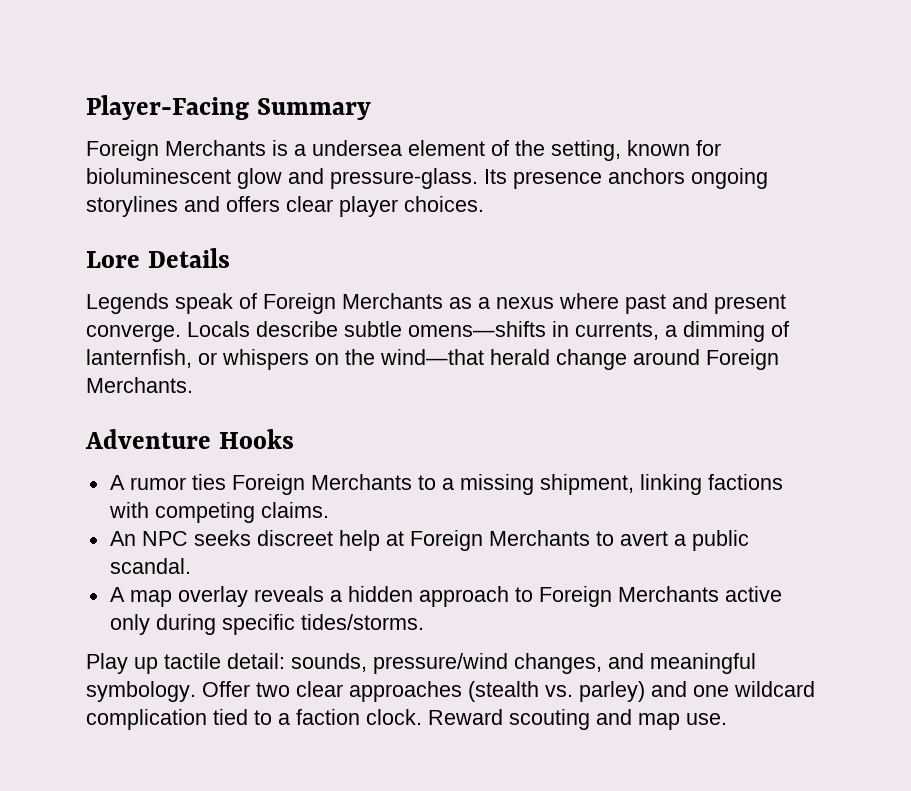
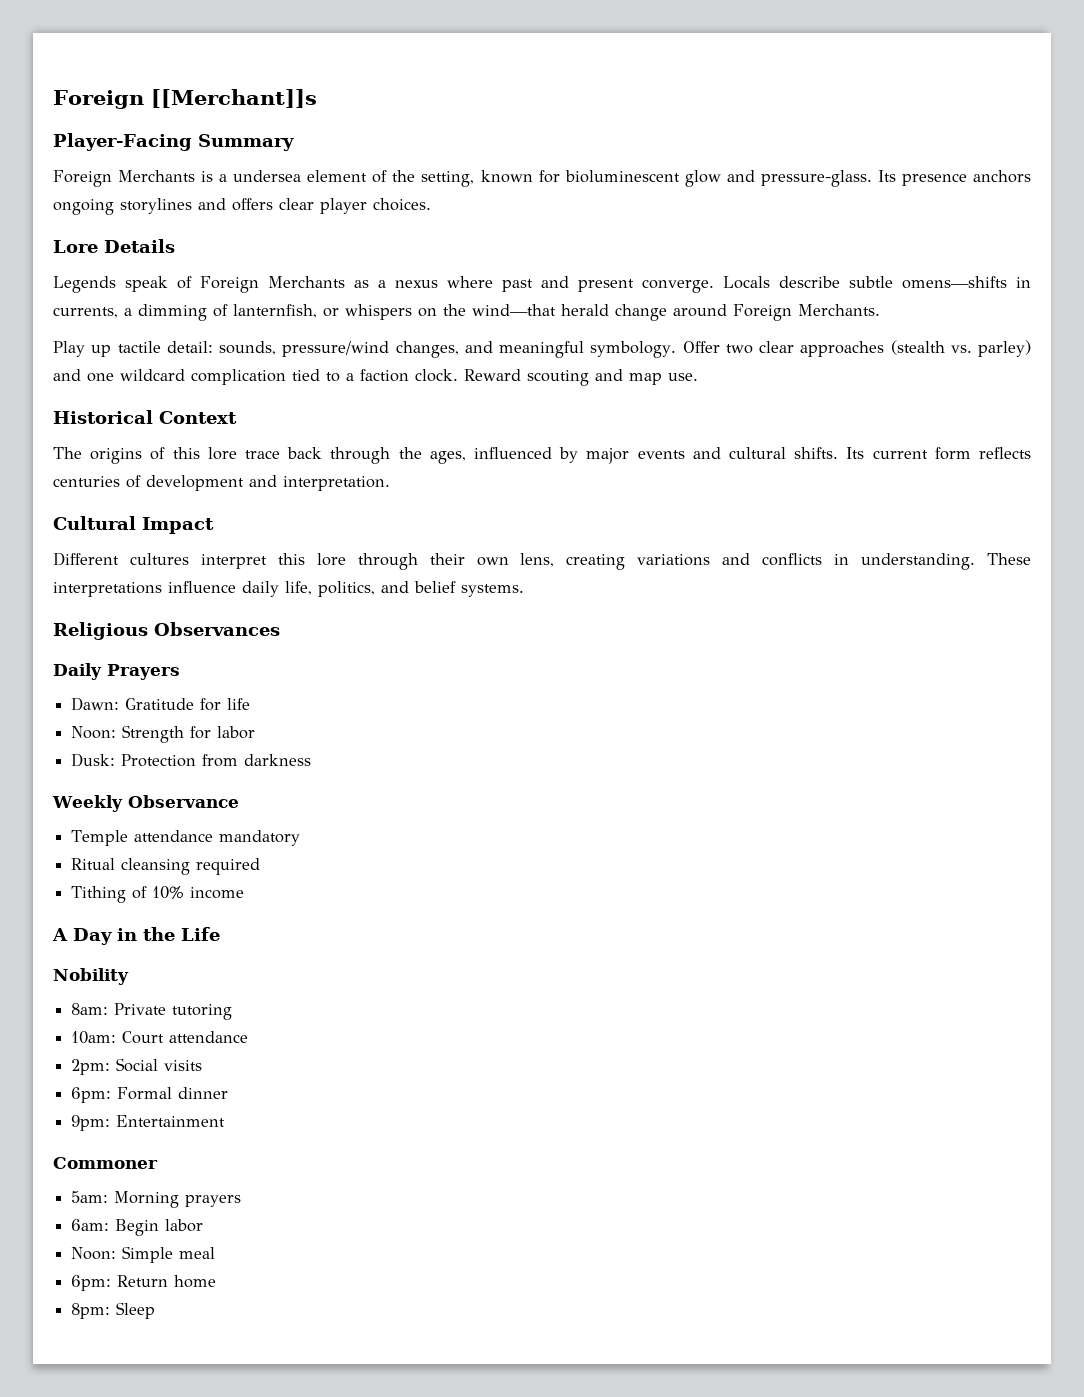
+ Foreign [[Merchant]]s
- Adventure Hooks
- A rumor ties Foreign Merchants to a missing shipment, linking factions with competing claims.
- An NPC seeks discreet help at Foreign Merchants to avert a public scandal.
- A map overlay reveals a hidden approach to Foreign Merchants active only during specific tides/storms.
+ Historical Context
+ The origins of this lore trace back through the ages, influenced by major events and cultural shifts. Its current form reflects centuries of development and interpretation.
+ Cultural Impact
+ Different cultures interpret this lore through their own lens, creating variations and conflicts in understanding. These interpretations influence daily life, politics, and belief systems.
+ Religious Observances
+ Daily Prayers
+ Dawn: Gratitude for life
+ Noon: Strength for labor
+ Dusk: Protection from darkness
+ Weekly Observance
+ Temple attendance mandatory
+ Ritual cleansing required
+ Tithing of 10% income
+ A Day in the Life
+ Nobility
+ 8am: Private tutoring
+ 10am: Court attendance
+ 2pm: Social visits
+ 6pm: Formal dinner
+ 9pm: Entertainment
+ Commoner
+ 5am: Morning prayers
+ 6am: Begin labor
+ Noon: Simple meal
+ 6pm: Return home
+ 8pm: Sleep

